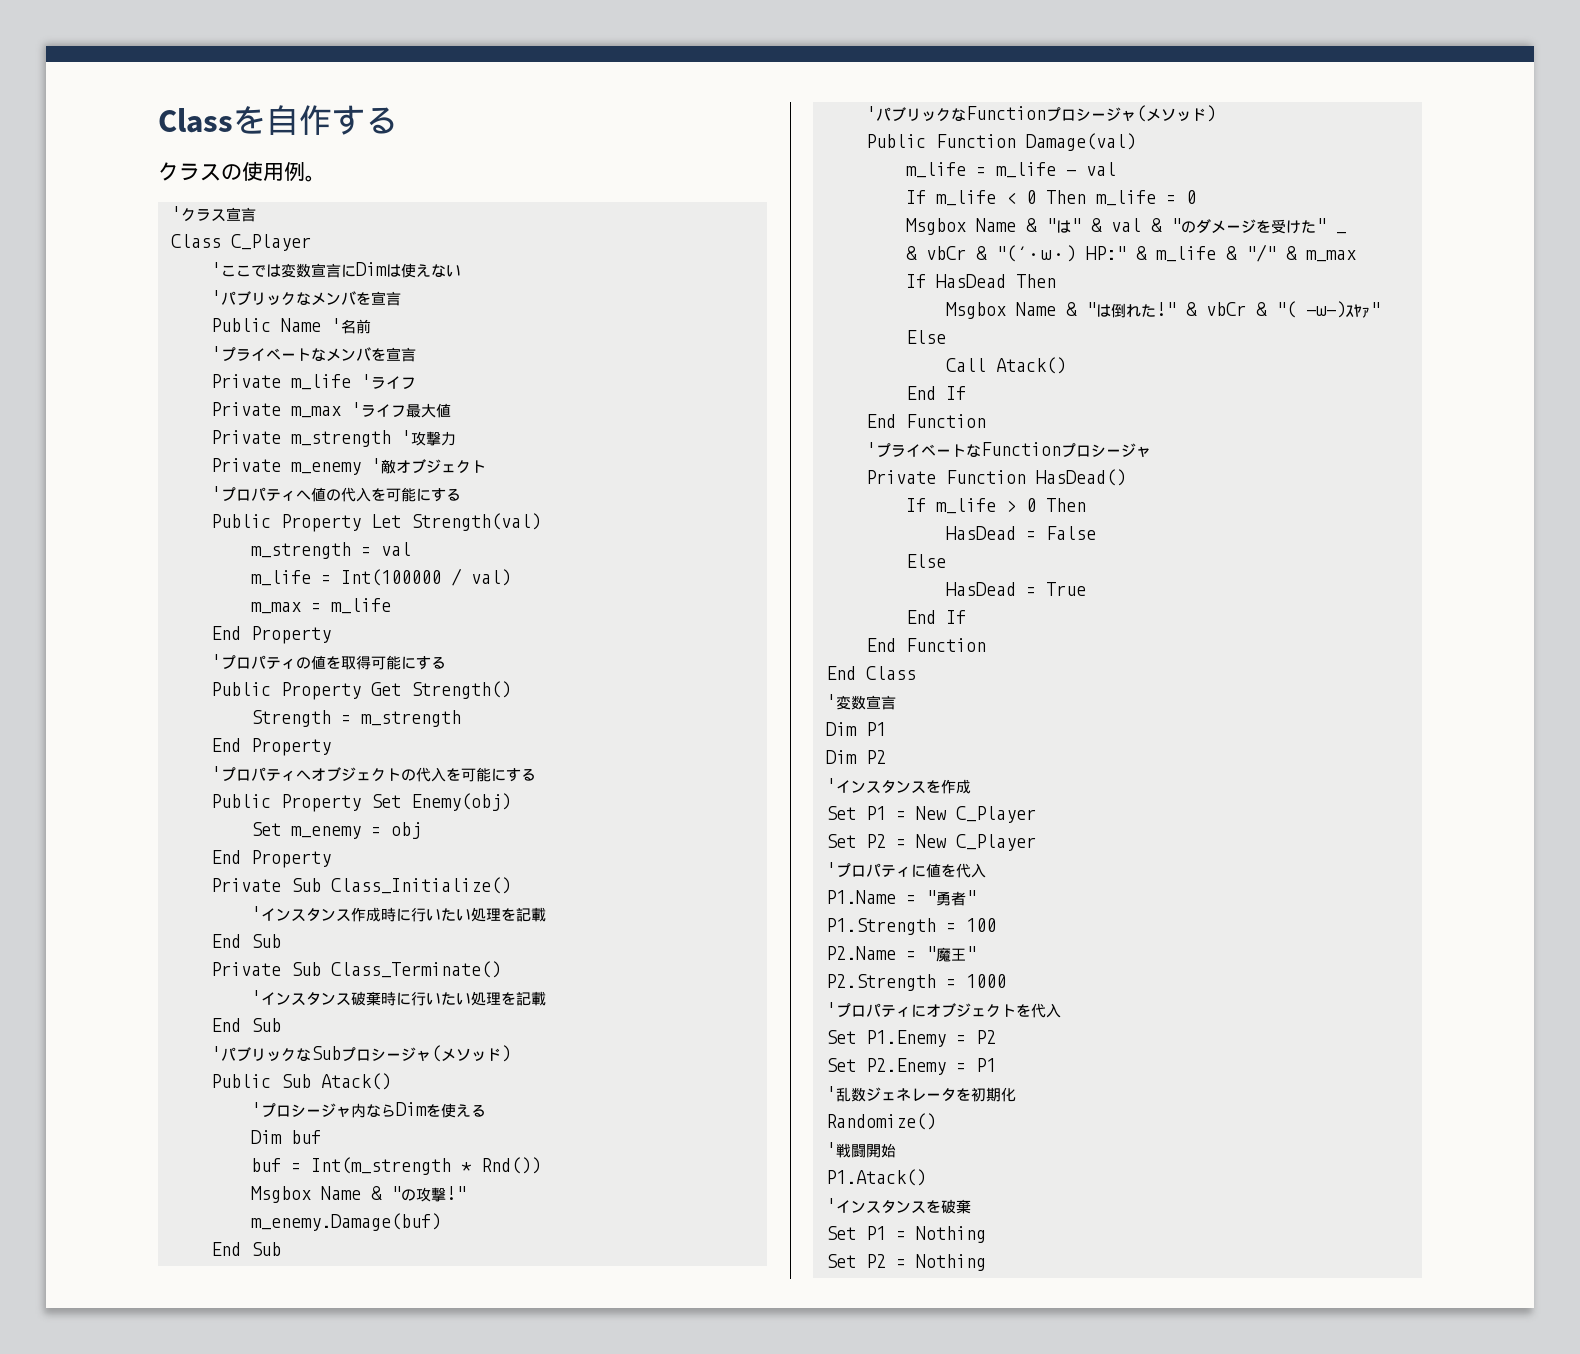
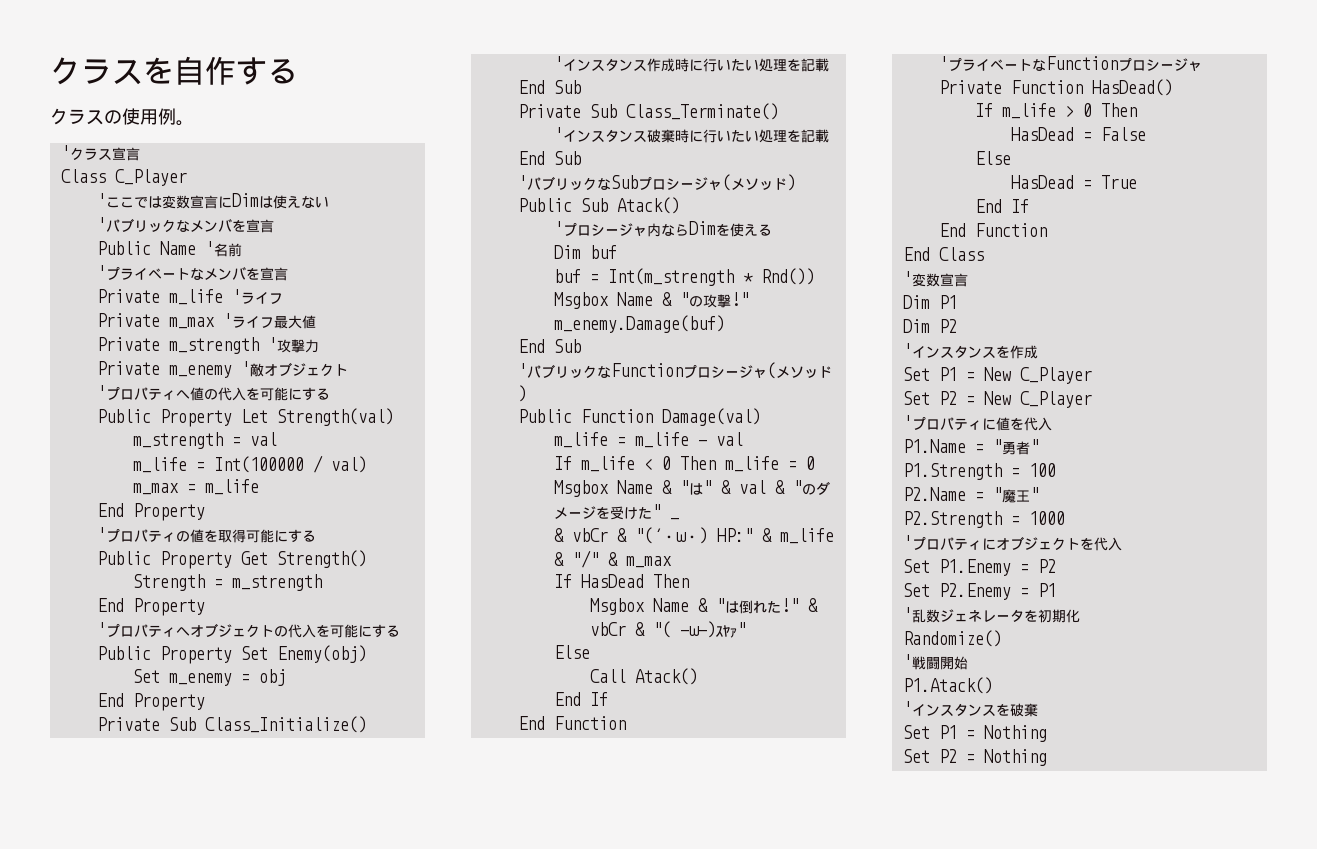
- Classを自作する
+ クラスを自作する

